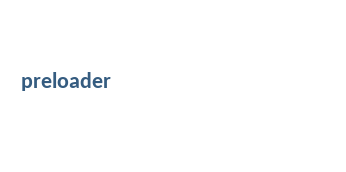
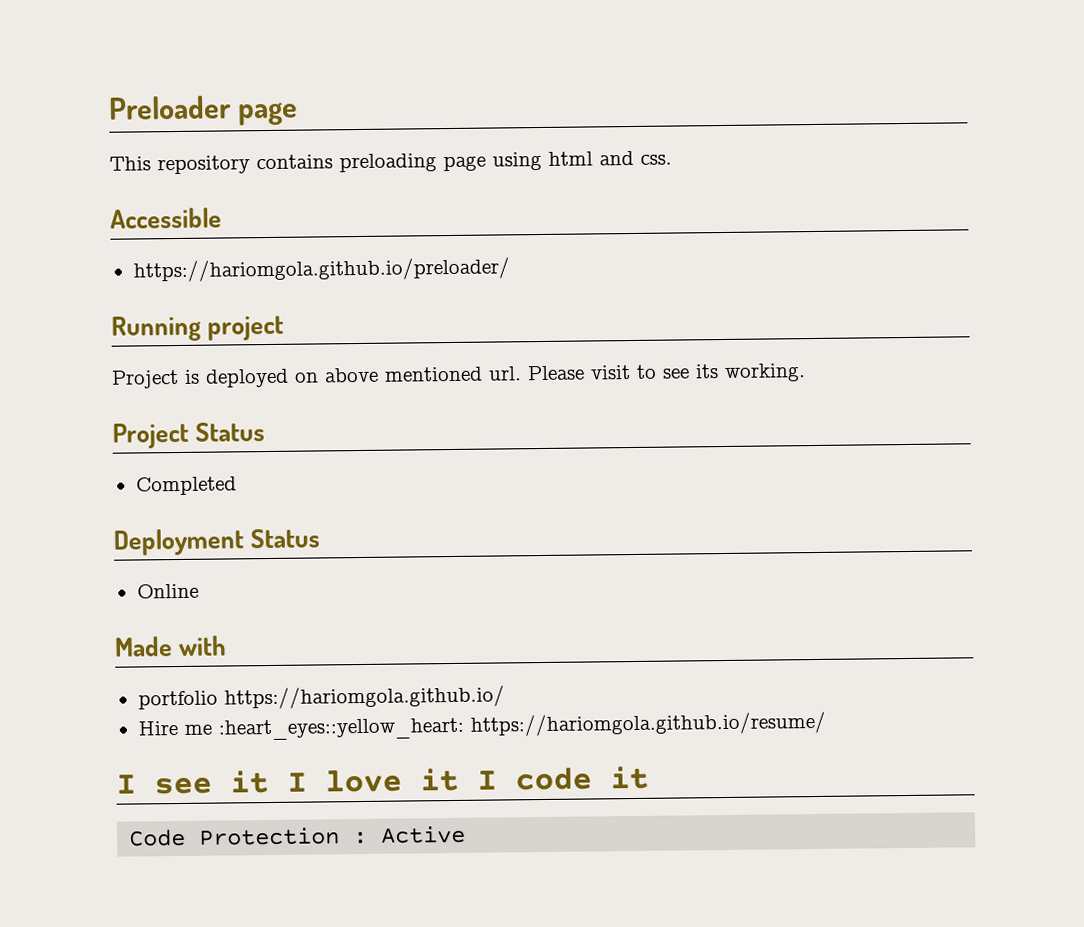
- preloader
+ Preloader page
+ This repository contains preloading page using html and css.
+ Accessible
+ https://hariomgola.github.io/preloader/
+ Running project
+ Project is deployed on above mentioned url. Please visit to see its working.
+ Project Status
+ Completed
+ Deployment Status
+ Online
+ Made with
+ portfolio https://hariomgola.github.io/
+ Hire me :heart_eyes::yellow_heart: https://hariomgola.github.io/resume/
+ I see it I love it I code it
+ Code Protection : Active

